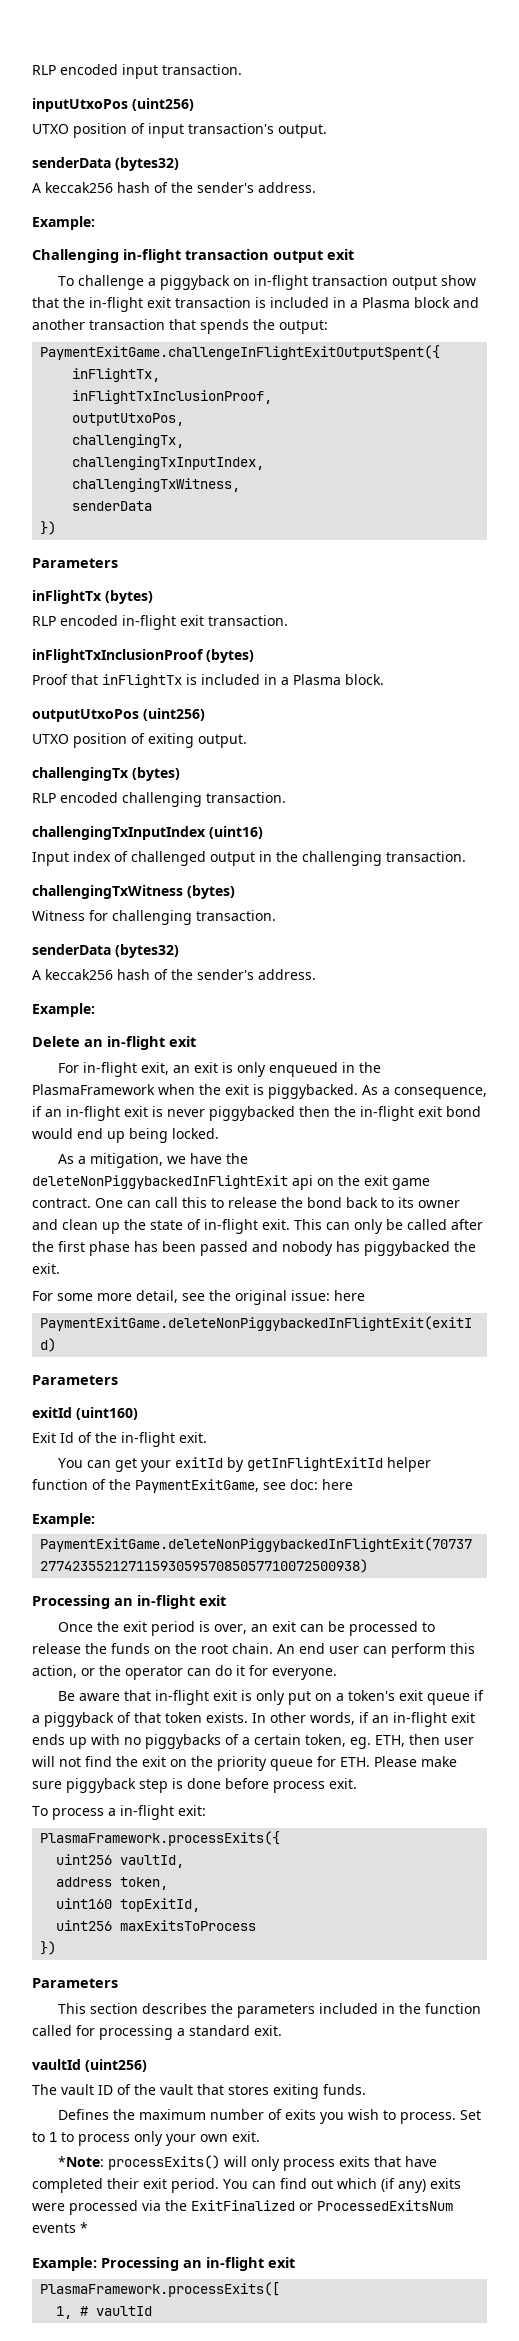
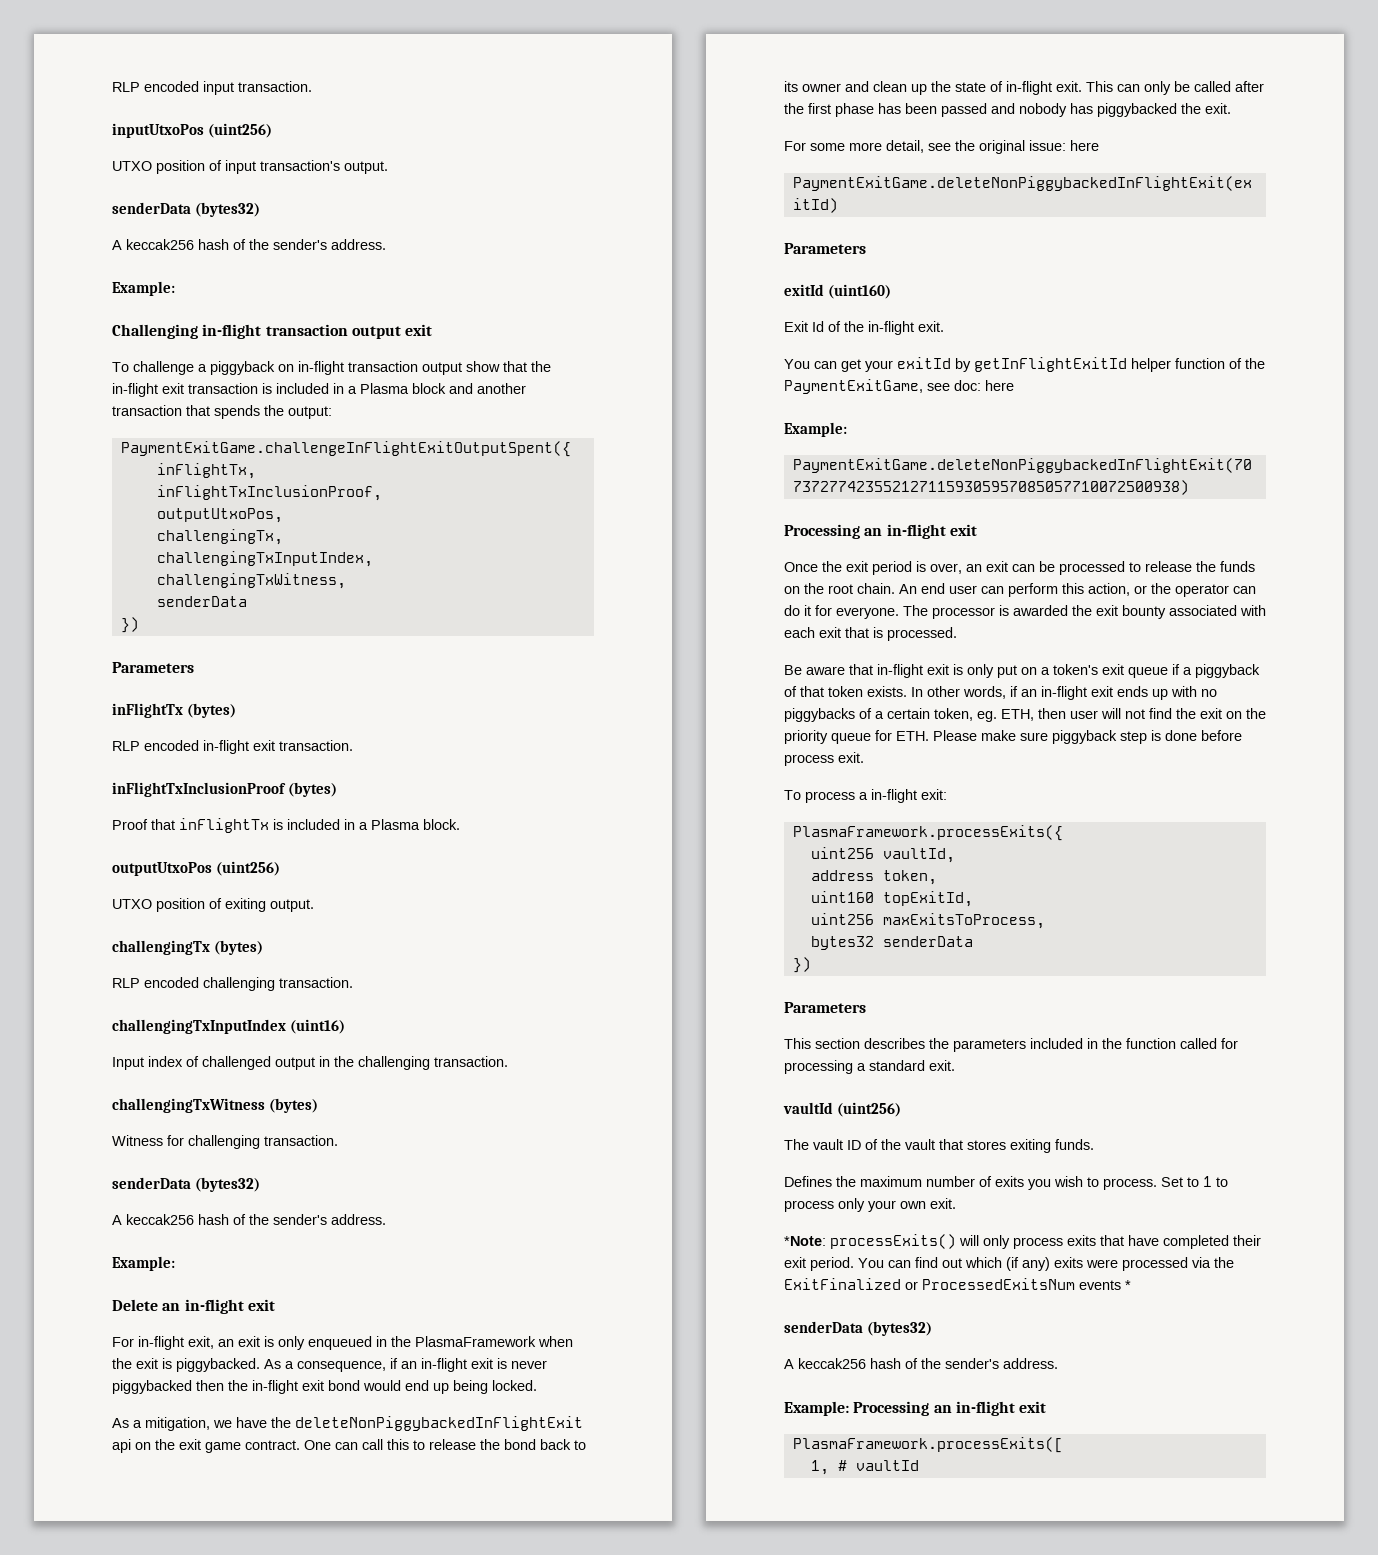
+ The processor is awarded the exit bounty associated with each exit that is processed.
- uint256 maxExitsToProcess
+ uint256 maxExitsToProcess,
+ bytes32 senderData
  You can find out which (if any) exits were processed via the ExitFinalized or ProcessedExitsNum events *
+ senderData (bytes32)
+ A keccak256 hash of the sender's address.

